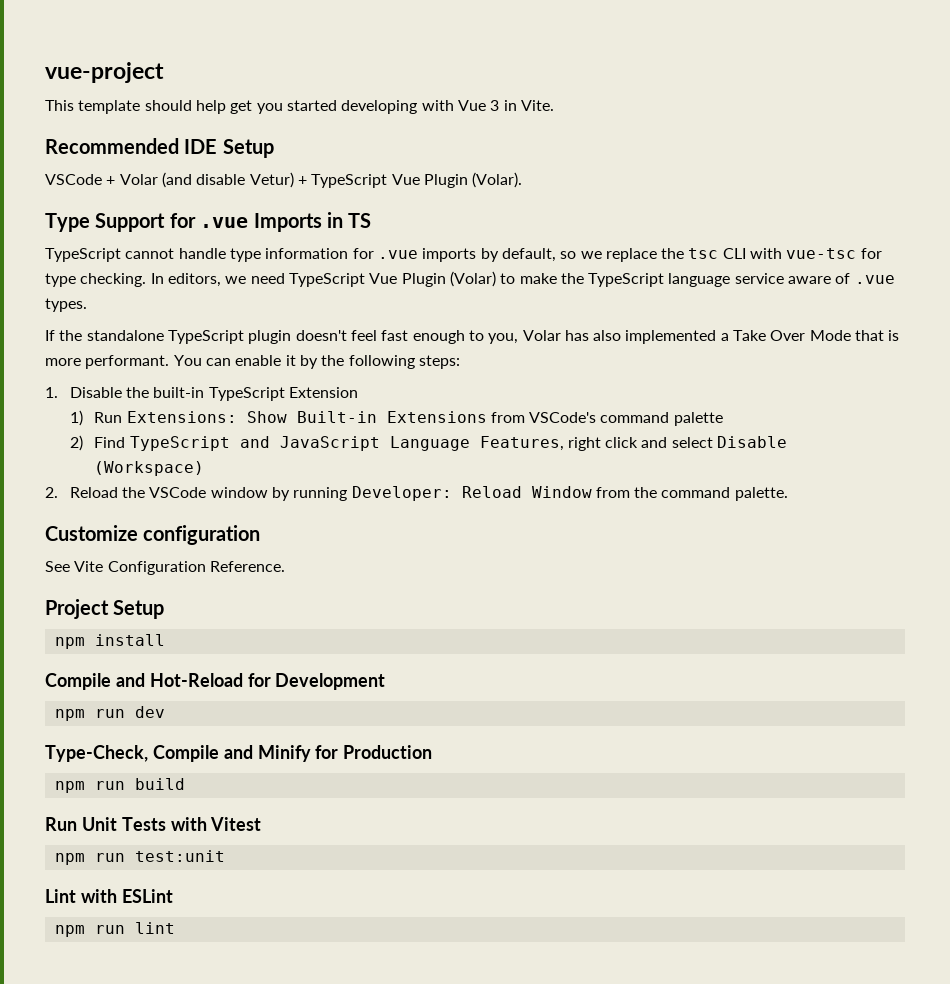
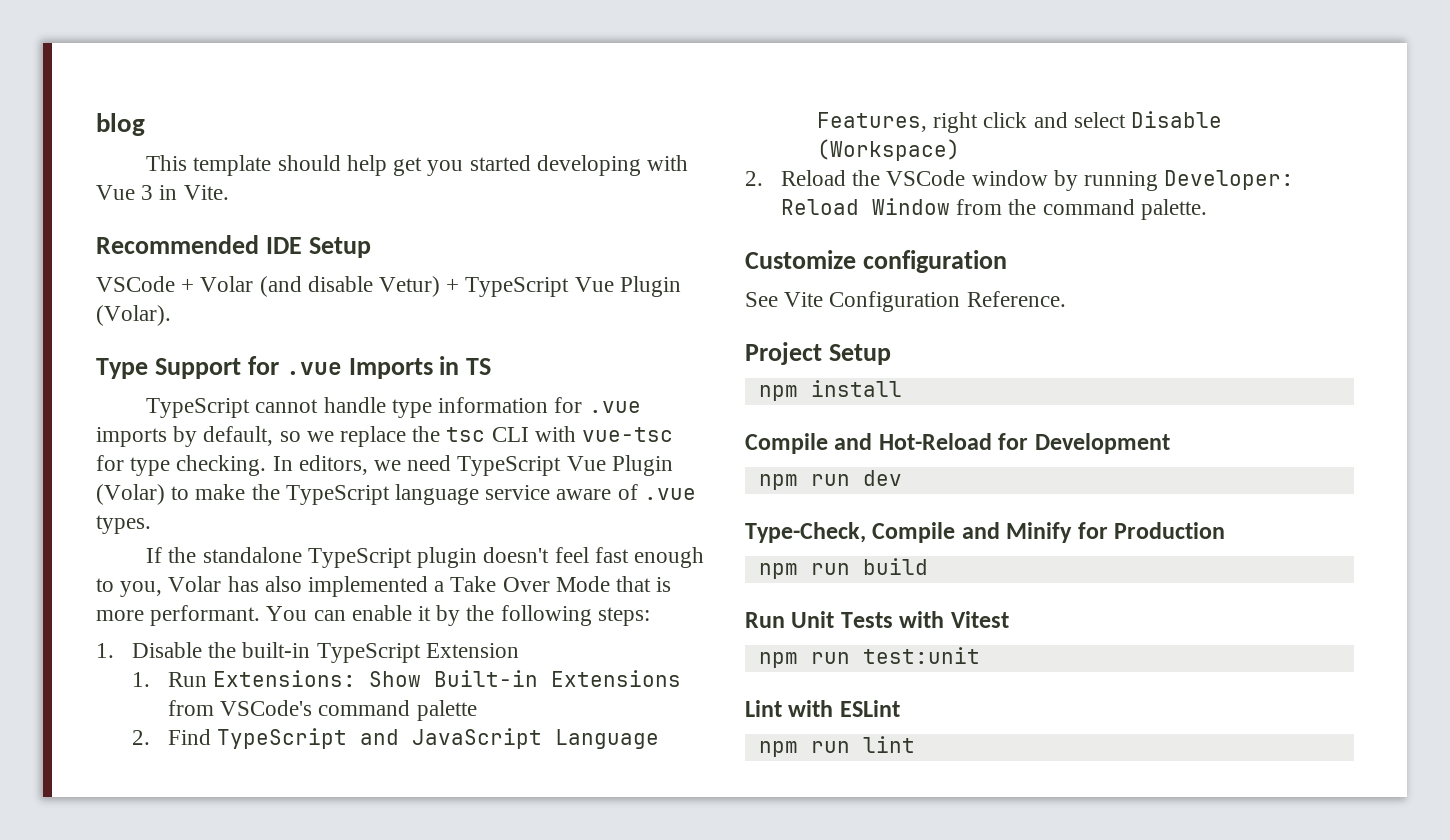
- vue-project
+ blog
- 1) Run Extensions: Show Built-in Extensions from VSCode's command palette
+ 1. Run Extensions: Show Built-in Extensions from VSCode's command palette
- 2) Find TypeScript and JavaScript Language Features, right click and select Disable (Workspace)
+ 2. Find TypeScript and JavaScript Language Features, right click and select Disable (Workspace)

